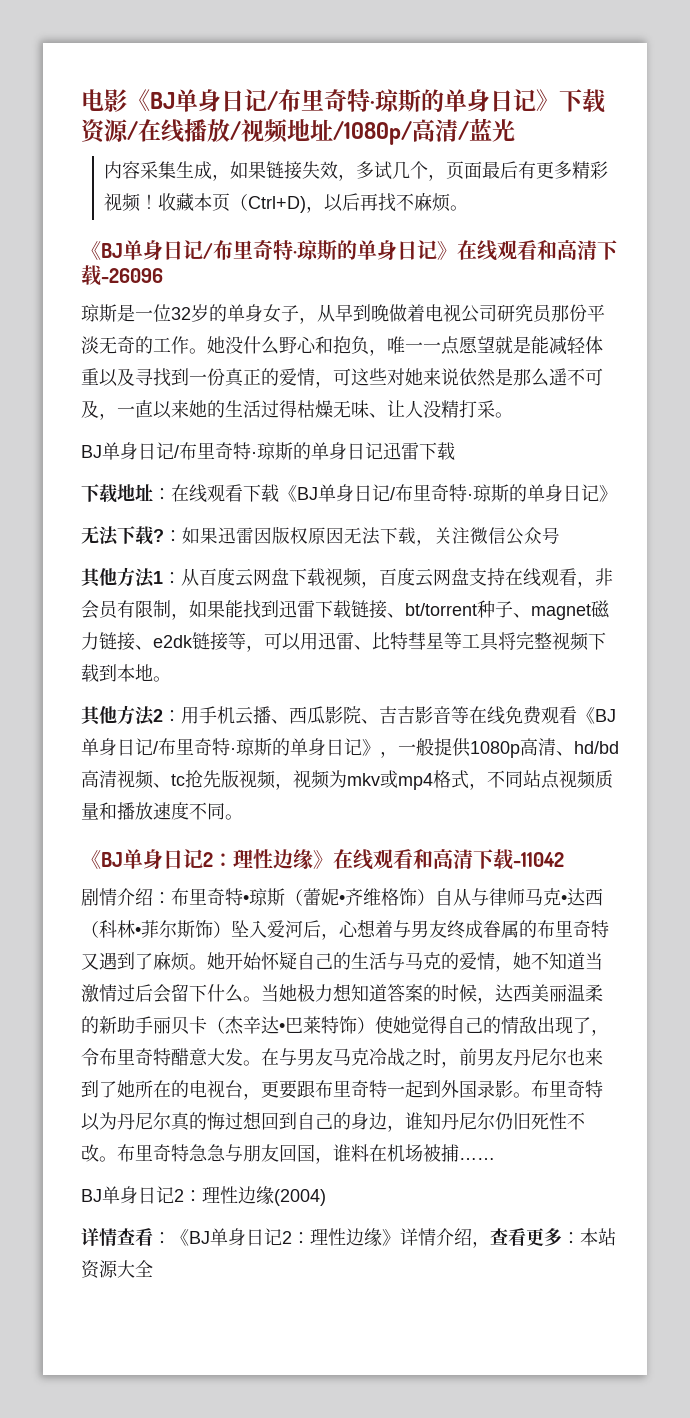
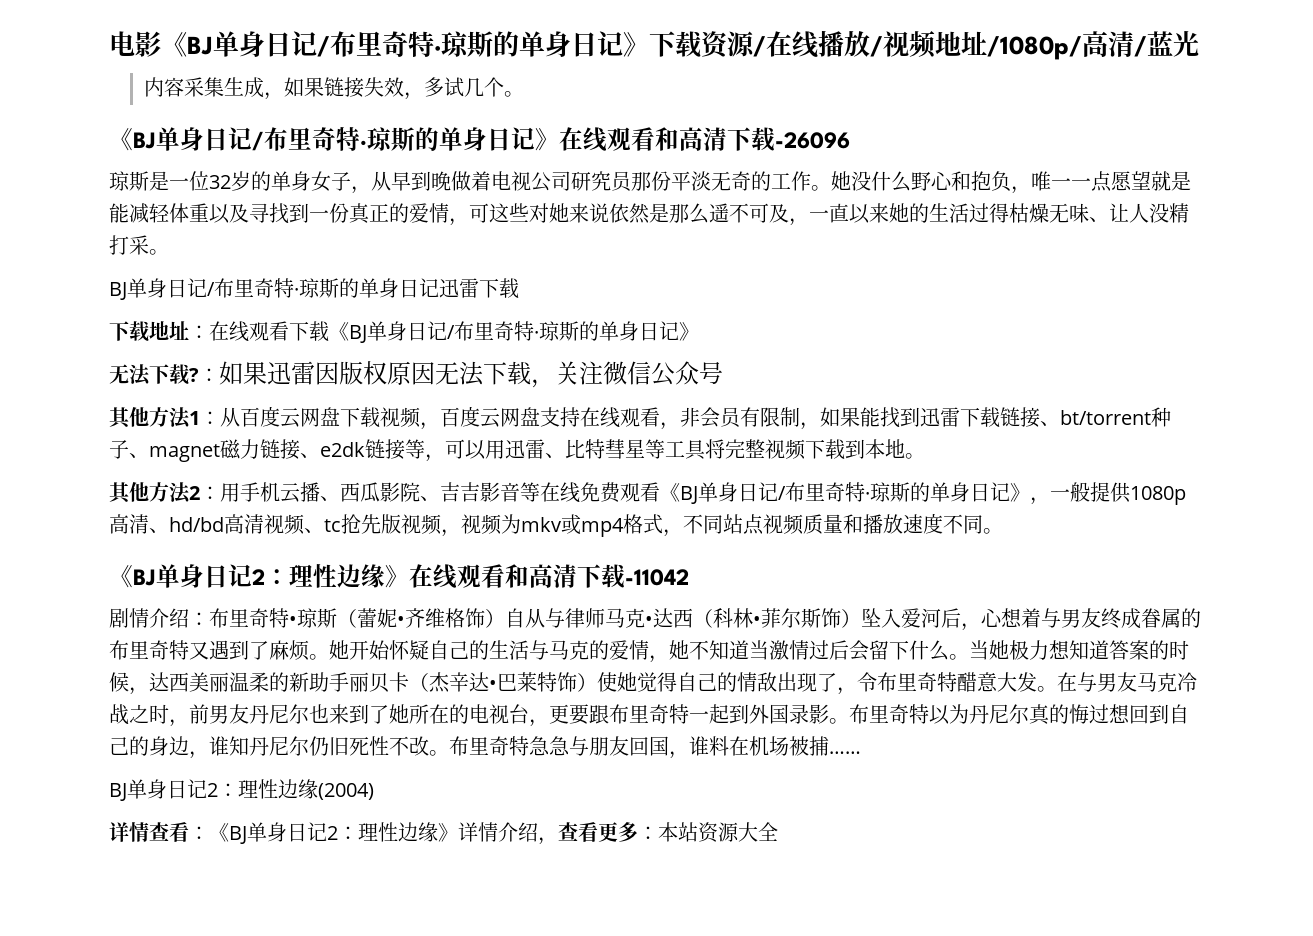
- 内容采集生成，如果链接失效，多试几个，页面最后有更多精彩视频！收藏本页（Ctrl+D)，以后再找不麻烦。
+ 内容采集生成，如果链接失效，多试几个。

